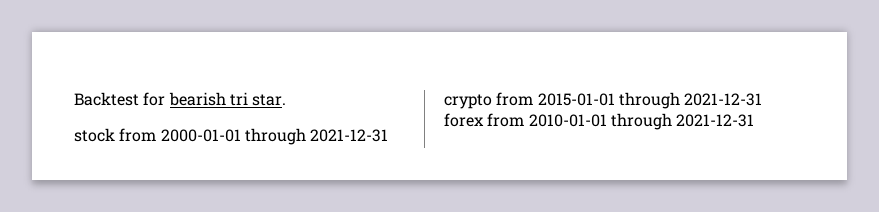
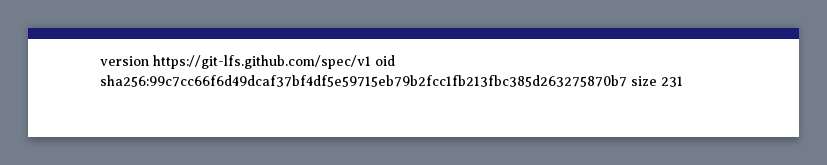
- Backtest for bearish tri star.
- stock from 2000-01-01 through 2021-12-31 crypto from 2015-01-01 through 2021-12-31 forex from 2010-01-01 through 2021-12-31
+ version https://git-lfs.github.com/spec/v1 oid sha256:99c7cc66f6d49dcaf37bf4df5e59715eb79b2fcc1fb213fbc385d263275870b7 size 231

